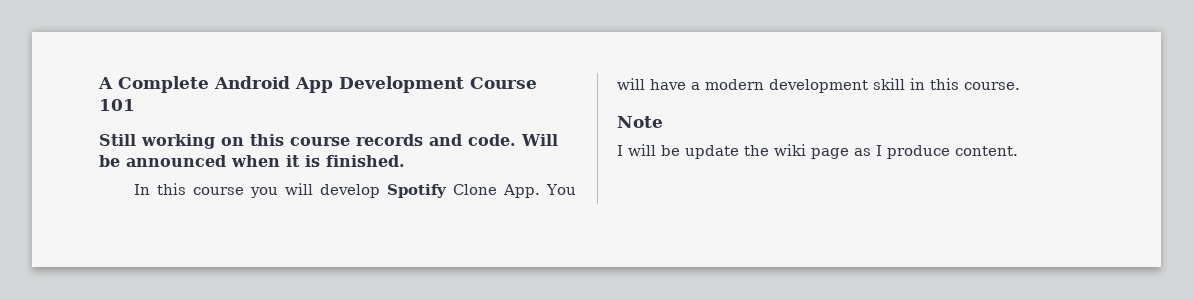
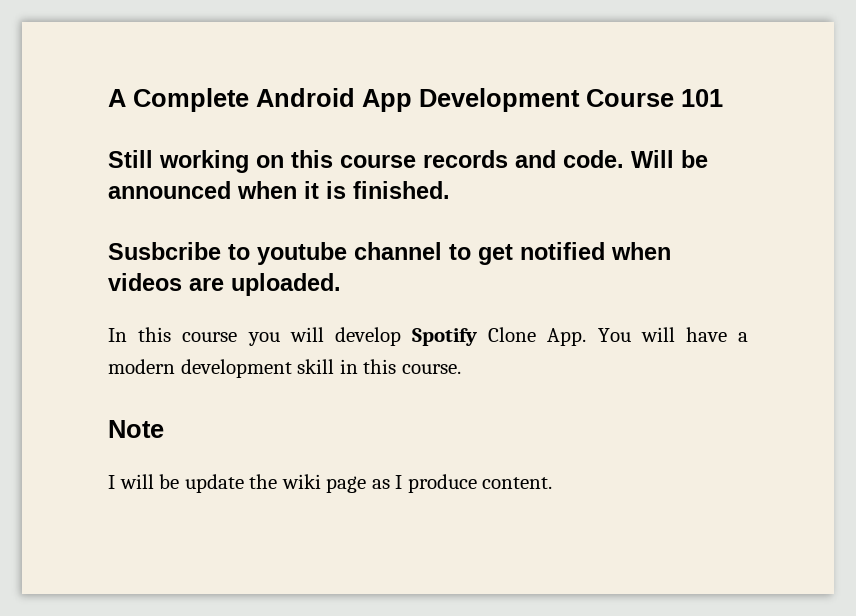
+ Susbcribe to youtube channel to get notified when videos are uploaded.

